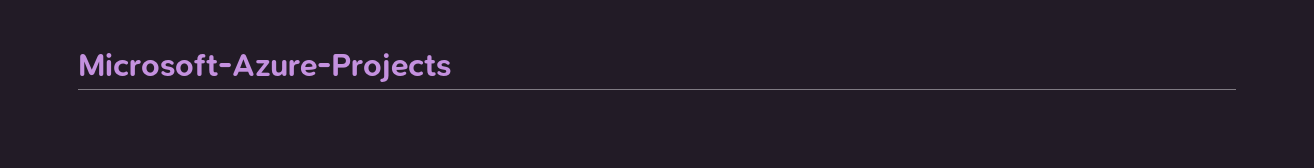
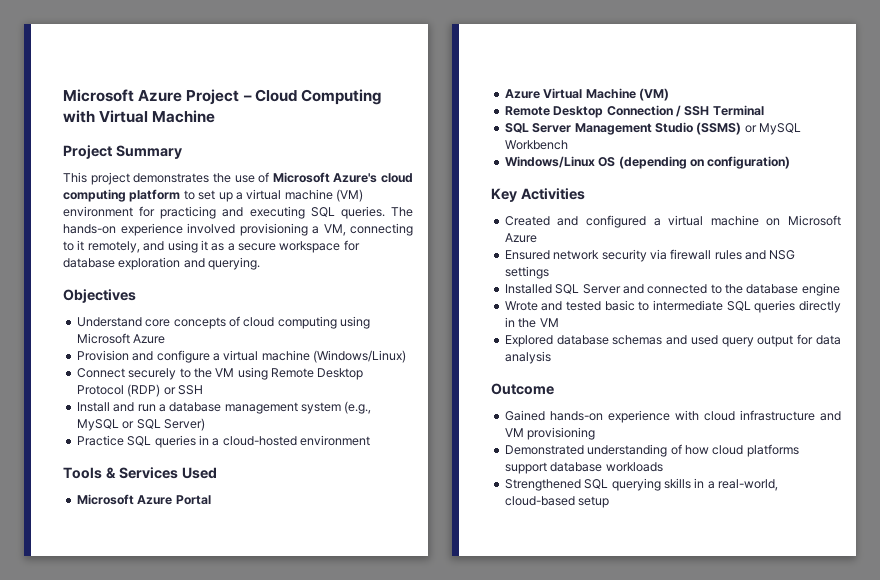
- Microsoft-Azure-Projects
+ Microsoft Azure Project – Cloud Computing with Virtual Machine
+ Project Summary
+ This project demonstrates the use of Microsoft Azure's cloud computing platform to set up a virtual machine (VM) environment for practicing and executing SQL queries. The hands-on experience involved provisioning a VM, connecting to it remotely, and using it as a secure workspace for database exploration and querying.
+ Objectives
+ Understand core concepts of cloud computing using Microsoft Azure
+ Provision and configure a virtual machine (Windows/Linux)
+ Connect securely to the VM using Remote Desktop Protocol (RDP) or SSH
+ Install and run a database management system (e.g., MySQL or SQL Server)
+ Practice SQL queries in a cloud-hosted environment
+ Tools & Services Used
+ Microsoft Azure Portal
+ Azure Virtual Machine (VM)
+ Remote Desktop Connection / SSH Terminal
+ SQL Server Management Studio (SSMS) or MySQL Workbench
+ Windows/Linux OS (depending on configuration)
+ Key Activities
+ Created and configured a virtual machine on Microsoft Azure
+ Ensured network security via firewall rules and NSG settings
+ Installed SQL Server and connected to the database engine
+ Wrote and tested basic to intermediate SQL queries directly in the VM
+ Explored database schemas and used query output for data analysis
+ Outcome
+ Gained hands-on experience with cloud infrastructure and VM provisioning
+ Demonstrated understanding of how cloud platforms support database workloads
+ Strengthened SQL querying skills in a real-world, cloud-based setup

